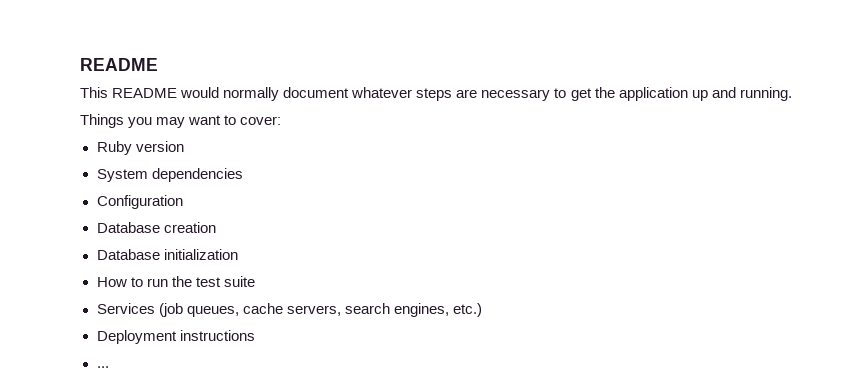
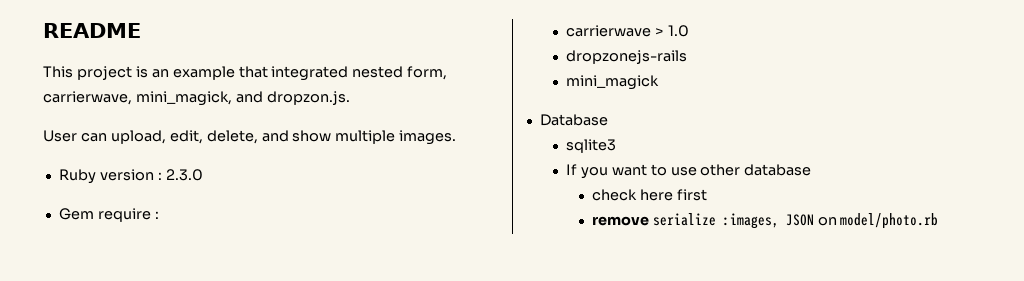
- This README would normally document whatever steps are necessary to get the application up and running.
- Things you may want to cover:
- Ruby version
- System dependencies
- Configuration
- Database creation
- Database initialization
- How to run the test suite
- Services (job queues, cache servers, search engines, etc.)
- Deployment instructions
- ...
+ This project is an example that integrated nested form, carrierwave, mini_magick, and dropzon.js.
+ User can upload, edit, delete, and show multiple images.
+ Ruby version : 2.3.0
+ Gem require :
+ carrierwave > 1.0
+ dropzonejs-rails
+ mini_magick
+ Database
+ sqlite3
+ If you want to use other database
+ check here first
+ remove serialize :images, JSON on model/photo.rb

